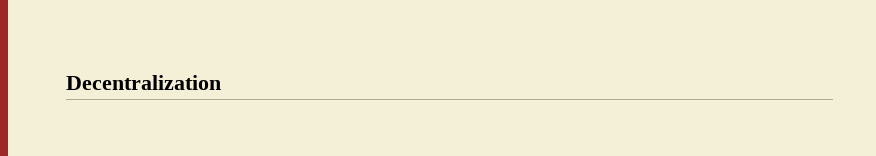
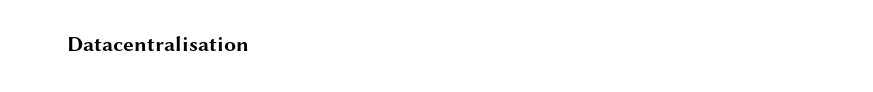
- Decentralization
+ Datacentralisation

